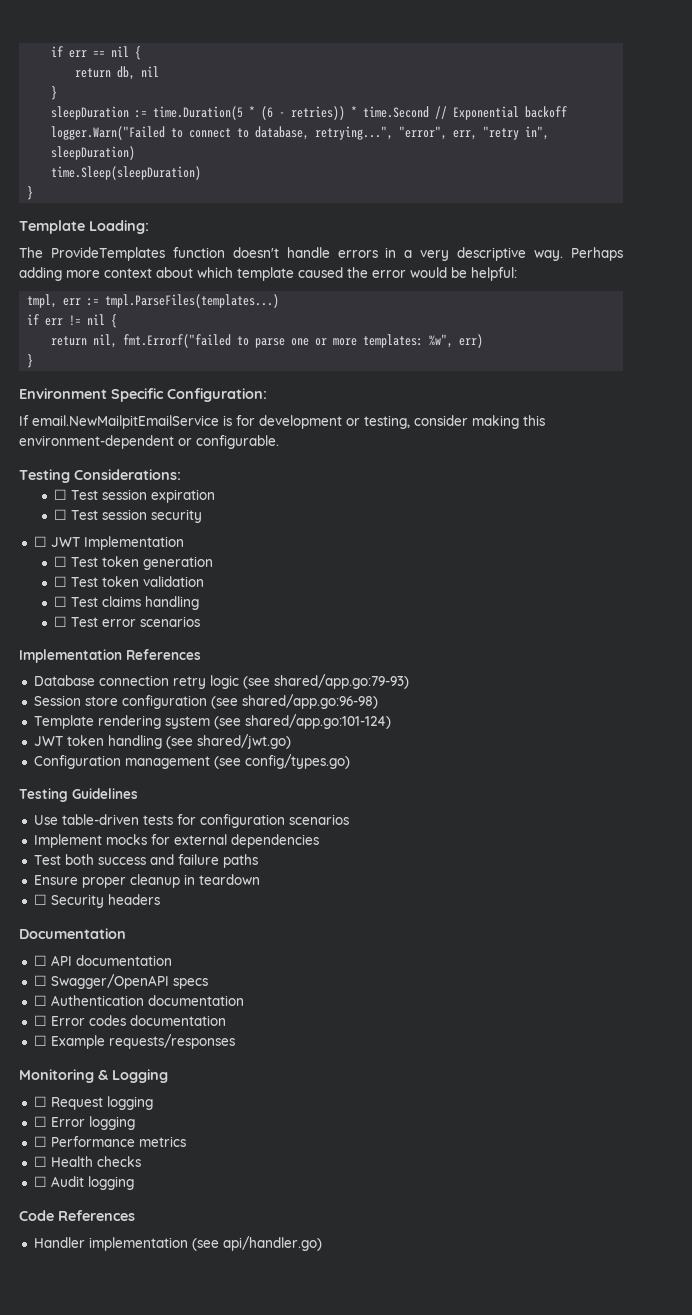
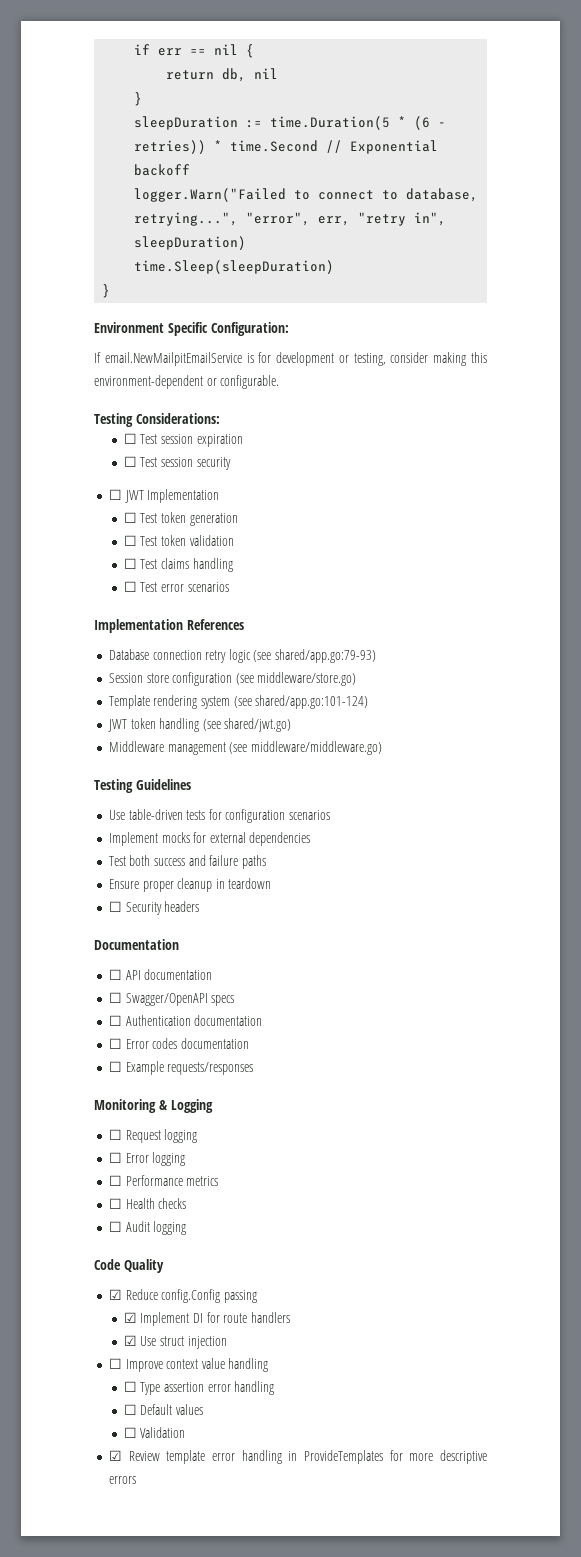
- Template Loading:
- The ProvideTemplates function doesn't handle errors in a very descriptive way. Perhaps adding more context about which template caused the error would be helpful:
- tmpl, err := tmpl.ParseFiles(templates...)
- if err != nil {
- return nil, fmt.Errorf("failed to parse one or more templates: %w", err)
- }
- Session store configuration (see shared/app.go:96-98)
+ Session store configuration (see middleware/store.go)
- Configuration management (see config/types.go)
+ Middleware management (see middleware/middleware.go)
- Code References
- Handler implementation (see api/handler.go)
+ Code Quality
+ ☑ Reduce config.Config passing
+ ☑ Implement DI for route handlers
+ ☑ Use struct injection
+ ☐ Improve context value handling
+ ☐ Type assertion error handling
+ ☐ Default values
+ ☐ Validation
+ ☑ Review template error handling in ProvideTemplates for more descriptive errors

